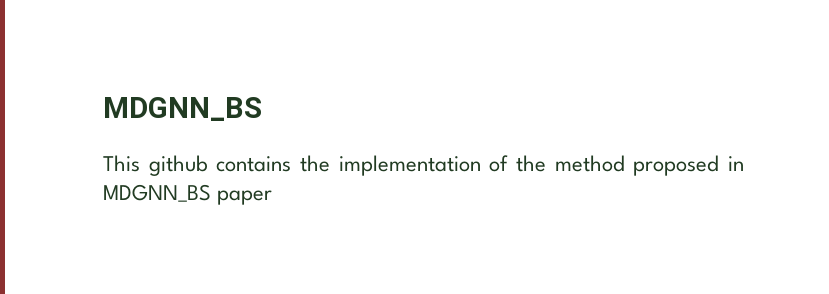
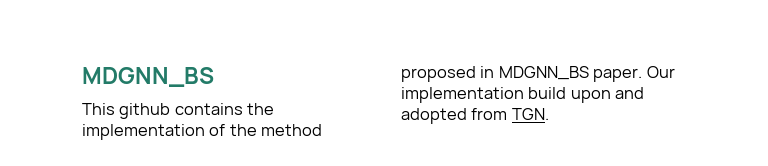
- This github contains the implementation of the method proposed in MDGNN_BS paper
+ This github contains the implementation of the method proposed in MDGNN_BS paper. Our implementation build upon and adopted from TGN.

